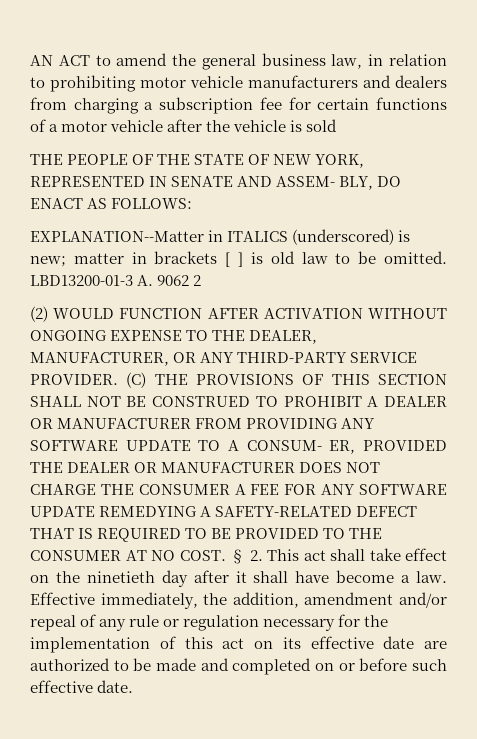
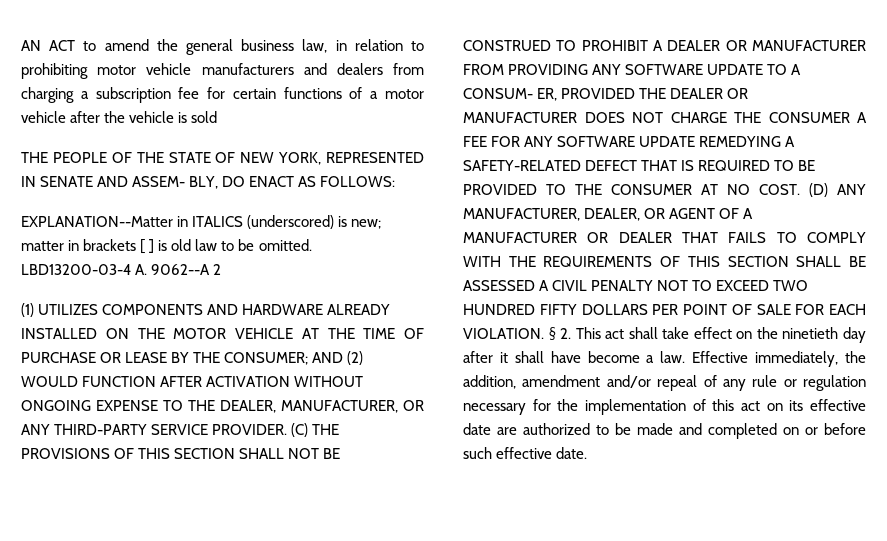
- LBD13200-01-3 A. 9062 2
- (2) WOULD FUNCTION AFTER ACTIVATION WITHOUT ONGOING EXPENSE TO THE DEALER, MANUFACTURER, OR ANY THIRD-PARTY SERVICE PROVIDER.
+ LBD13200-03-4 A. 9062--A 2
+ (1) UTILIZES COMPONENTS AND HARDWARE ALREADY INSTALLED ON THE MOTOR VEHICLE AT THE TIME OF PURCHASE OR LEASE BY THE CONSUMER; AND (2) WOULD FUNCTION AFTER ACTIVATION WITHOUT ONGOING EXPENSE TO THE DEALER, MANUFACTURER, OR ANY THIRD-PARTY SERVICE PROVIDER.
+ (D) ANY MANUFACTURER, DEALER, OR AGENT OF A MANUFACTURER OR DEALER THAT FAILS TO COMPLY WITH THE REQUIREMENTS OF THIS SECTION SHALL BE ASSESSED A CIVIL PENALTY NOT TO EXCEED TWO HUNDRED FIFTY DOLLARS PER POINT OF SALE FOR EACH VIOLATION.

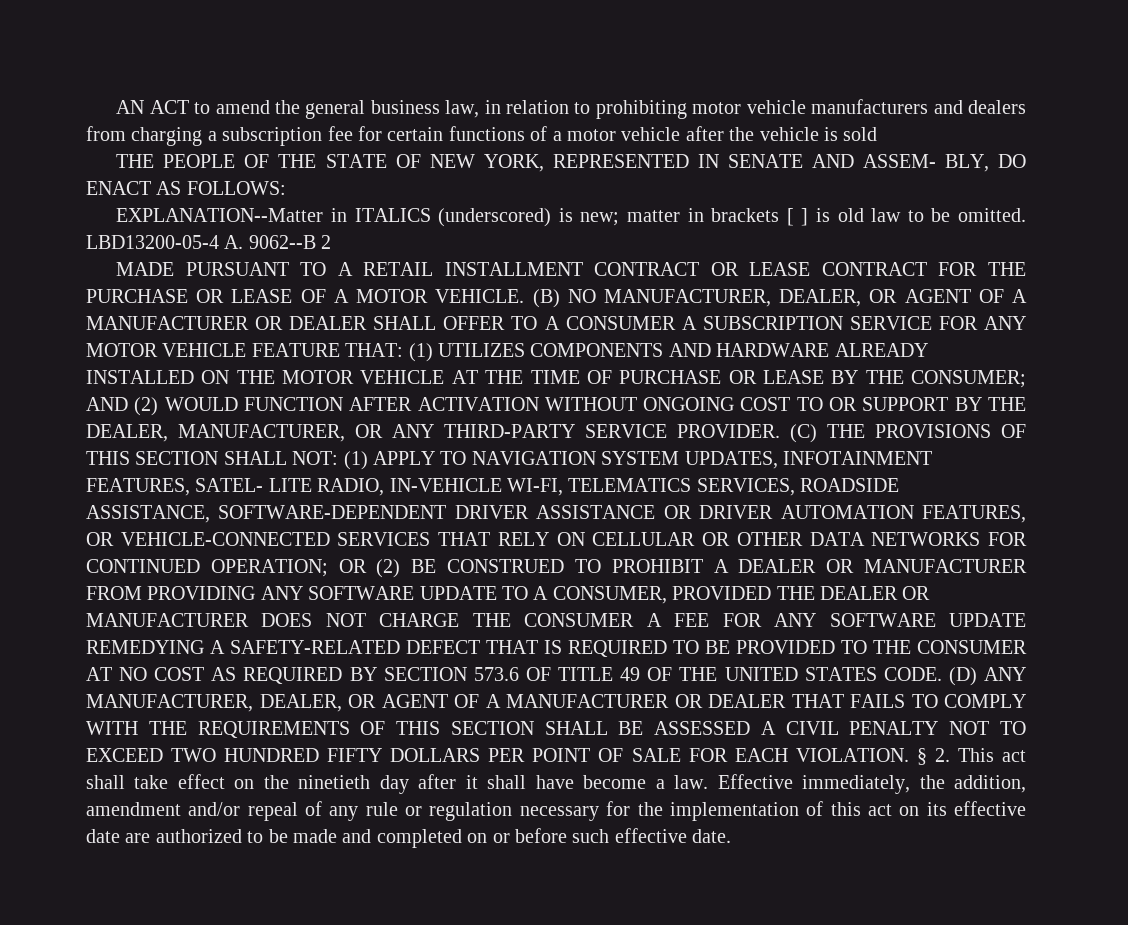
- LBD13200-03-4 A. 9062--A 2
- (1) UTILIZES COMPONENTS AND HARDWARE ALREADY INSTALLED ON THE MOTOR VEHICLE AT THE TIME OF PURCHASE OR LEASE BY THE CONSUMER; AND (2) WOULD FUNCTION AFTER ACTIVATION WITHOUT ONGOING EXPENSE TO THE DEALER, MANUFACTURER, OR ANY THIRD-PARTY SERVICE PROVIDER.
+ LBD13200-05-4 A. 9062--B 2
+ MADE PURSUANT TO A RETAIL INSTALLMENT CONTRACT OR LEASE CONTRACT FOR THE PURCHASE OR LEASE OF A MOTOR VEHICLE. (B) NO MANUFACTURER, DEALER, OR AGENT OF A MANUFACTURER OR DEALER SHALL OFFER TO A CONSUMER A SUBSCRIPTION SERVICE FOR ANY MOTOR VEHICLE FEATURE THAT: (1) UTILIZES COMPONENTS AND HARDWARE ALREADY INSTALLED ON THE MOTOR VEHICLE AT THE TIME OF PURCHASE OR LEASE BY THE CONSUMER; AND (2) WOULD FUNCTION AFTER ACTIVATION WITHOUT ONGOING COST TO OR SUPPORT BY THE DEALER, MANUFACTURER, OR ANY THIRD-PARTY SERVICE PROVIDER.
- (C) THE PROVISIONS OF THIS SECTION SHALL NOT BE CONSTRUED TO PROHIBIT A DEALER OR MANUFACTURER FROM PROVIDING ANY SOFTWARE UPDATE TO A CONSUM- ER, PROVIDED THE DEALER OR MANUFACTURER DOES NOT CHARGE THE CONSUMER A FEE FOR ANY SOFTWARE UPDATE REMEDYING A SAFETY-RELATED DEFECT THAT IS REQUIRED TO BE PROVIDED TO THE CONSUMER AT NO COST.
+ (C) THE PROVISIONS OF THIS SECTION SHALL NOT: (1) APPLY TO NAVIGATION SYSTEM UPDATES, INFOTAINMENT FEATURES, SATEL- LITE RADIO, IN-VEHICLE WI-FI, TELEMATICS SERVICES, ROADSIDE ASSISTANCE, SOFTWARE-DEPENDENT DRIVER ASSISTANCE OR DRIVER AUTOMATION FEATURES, OR VEHICLE-CONNECTED SERVICES THAT RELY ON CELLULAR OR OTHER DATA NETWORKS FOR CONTINUED OPERATION; OR (2) BE CONSTRUED TO PROHIBIT A DEALER OR MANUFACTURER FROM PROVIDING ANY SOFTWARE UPDATE TO A CONSUMER, PROVIDED THE DEALER OR MANUFACTURER DOES NOT CHARGE THE CONSUMER A FEE FOR ANY SOFTWARE UPDATE REMEDYING A SAFETY-RELATED DEFECT THAT IS REQUIRED TO BE PROVIDED TO THE CONSUMER AT NO COST AS REQUIRED BY SECTION 573.6 OF TITLE 49 OF THE UNITED STATES CODE.

